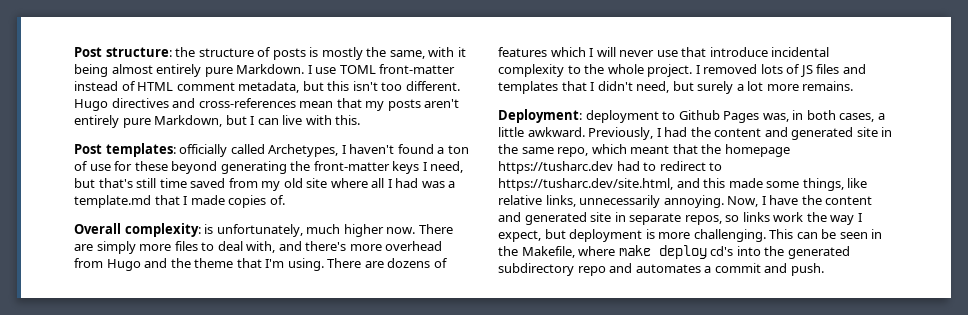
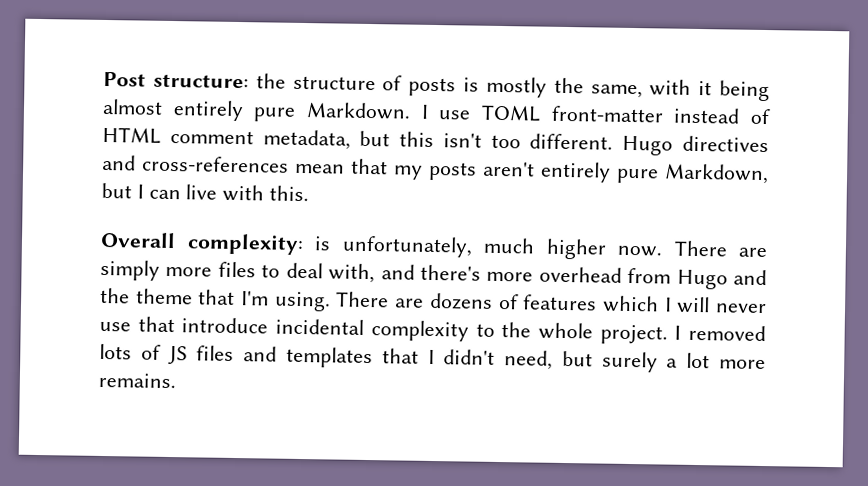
- Post templates: officially called Archetypes, I haven't found a ton of use for these beyond generating the front-matter keys I need, but that's still time saved from my old site where all I had was a template.md that I made copies of.
- Deployment: deployment to Github Pages was, in both cases, a little awkward. Previously, I had the content and generated site in the same repo, which meant that the homepage https://tusharc.dev had to redirect to https://tusharc.dev/site.html, and this made some things, like relative links, unnecessarily annoying. Now, I have the content and generated site in separate repos, so links work the way I expect, but deployment is more challenging. This can be seen in the Makefile, where make deploy cd's into the generated subdirectory repo and automates a commit and push.

